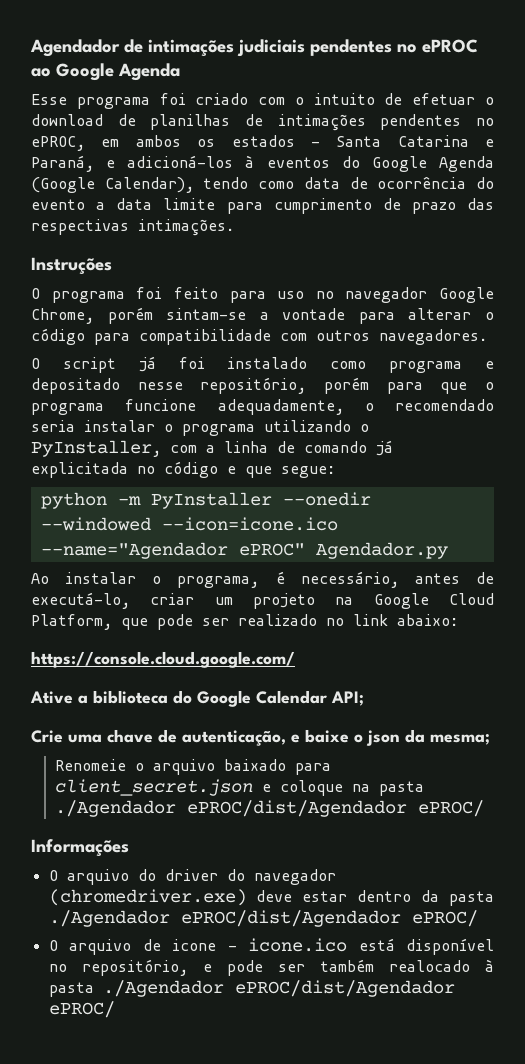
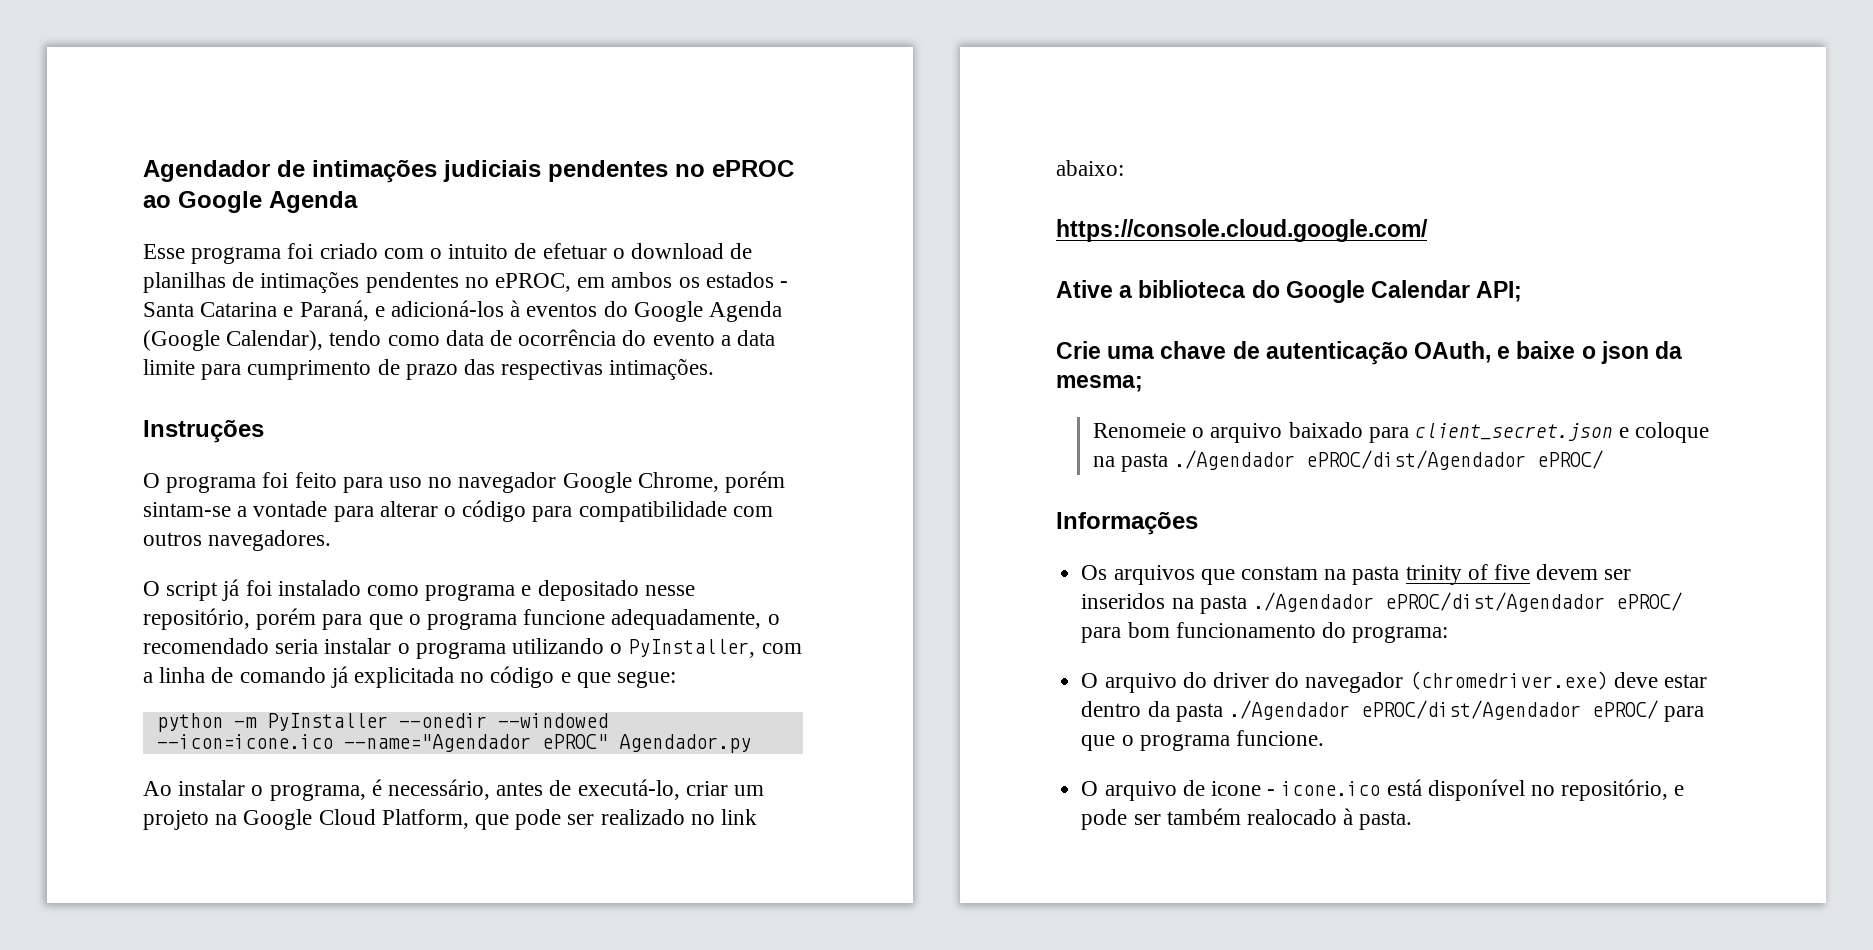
- Crie uma chave de autenticação, e baixe o json da mesma;
+ Crie uma chave de autenticação OAuth, e baixe o json da mesma;
+ Os arquivos que constam na pasta trinity of five devem ser inseridos na pasta ./Agendador ePROC/dist/Agendador ePROC/ para bom funcionamento do programa:
- O arquivo do driver do navegador (chromedriver.exe) deve estar dentro da pasta ./Agendador ePROC/dist/Agendador ePROC/
+ O arquivo do driver do navegador (chromedriver.exe) deve estar dentro da pasta ./Agendador ePROC/dist/Agendador ePROC/ para que o programa funcione.
- O arquivo de icone - icone.ico está disponível no repositório, e pode ser também realocado à pasta ./Agendador ePROC/dist/Agendador ePROC/
+ O arquivo de icone - icone.ico está disponível no repositório, e pode ser também realocado à pasta.

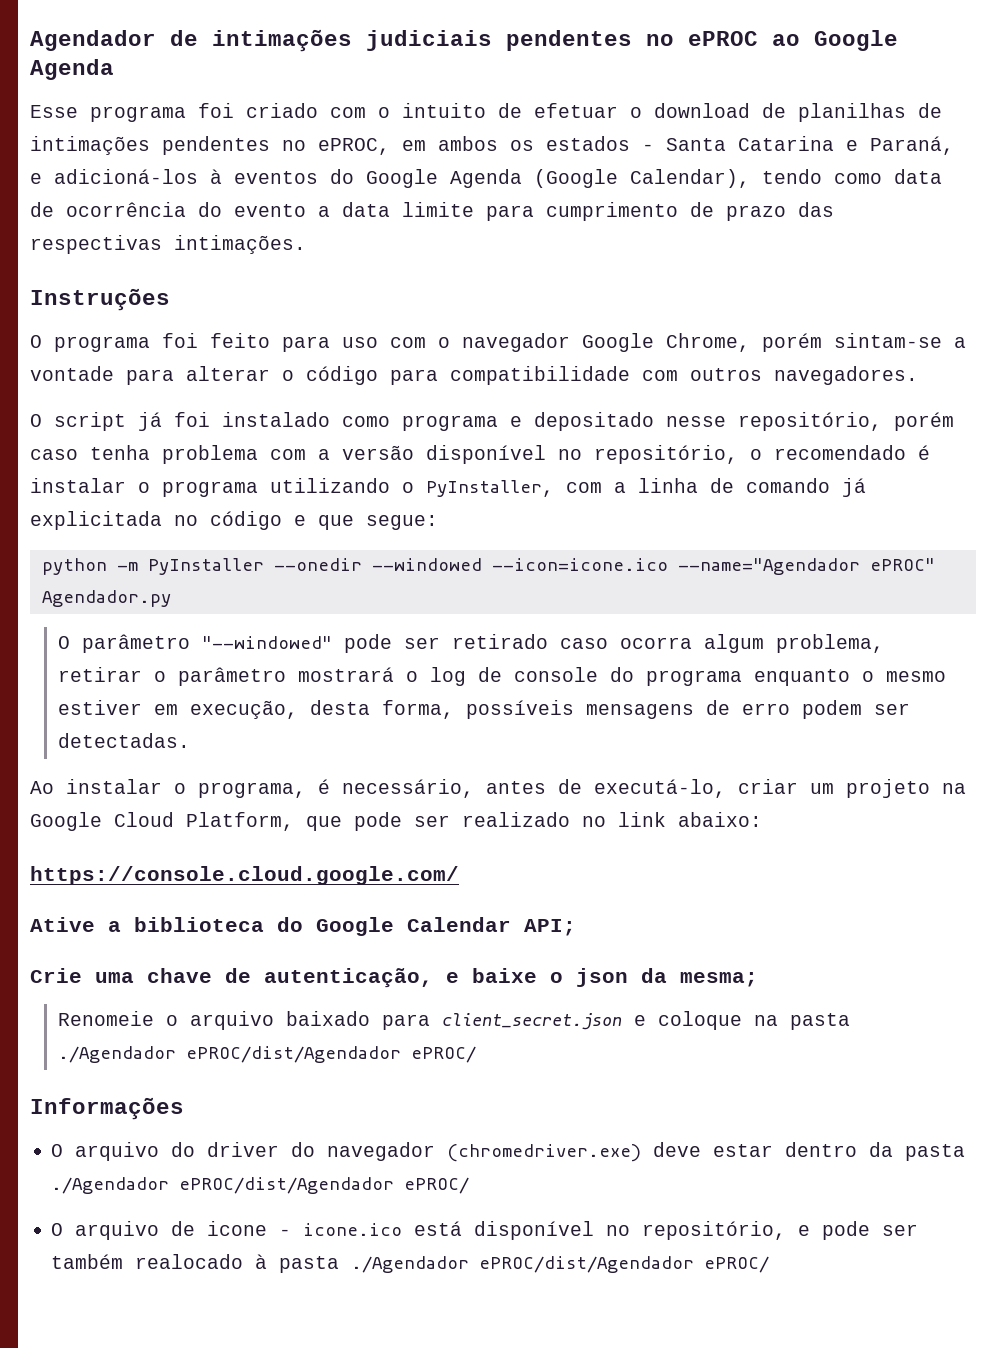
- O programa foi feito para uso no navegador Google Chrome, porém sintam-se a vontade para alterar o código para compatibilidade com outros navegadores.
+ O programa foi feito para uso com o navegador Google Chrome, porém sintam-se a vontade para alterar o código para compatibilidade com outros navegadores.
- O script já foi instalado como programa e depositado nesse repositório, porém para que o programa funcione adequadamente, o recomendado seria instalar o programa utilizando o PyInstaller, com a linha de comando já explicitada no código e que segue:
+ O script já foi instalado como programa e depositado nesse repositório, porém caso tenha problema com a versão disponível no repositório, o recomendado é instalar o programa utilizando o PyInstaller, com a linha de comando já explicitada no código e que segue:
+ O parâmetro "--windowed" pode ser retirado caso ocorra algum problema, retirar o parâmetro mostrará o log de console do programa enquanto o mesmo estiver em execução, desta forma, possíveis mensagens de erro podem ser detectadas.
- Crie uma chave de autenticação OAuth, e baixe o json da mesma;
+ Crie uma chave de autenticação, e baixe o json da mesma;
- Os arquivos que constam na pasta trinity of five devem ser inseridos na pasta ./Agendador ePROC/dist/Agendador ePROC/ para bom funcionamento do programa:
- O arquivo do driver do navegador (chromedriver.exe) deve estar dentro da pasta ./Agendador ePROC/dist/Agendador ePROC/ para que o programa funcione.
+ O arquivo do driver do navegador (chromedriver.exe) deve estar dentro da pasta ./Agendador ePROC/dist/Agendador ePROC/
- O arquivo de icone - icone.ico está disponível no repositório, e pode ser também realocado à pasta.
+ O arquivo de icone - icone.ico está disponível no repositório, e pode ser também realocado à pasta ./Agendador ePROC/dist/Agendador ePROC/

